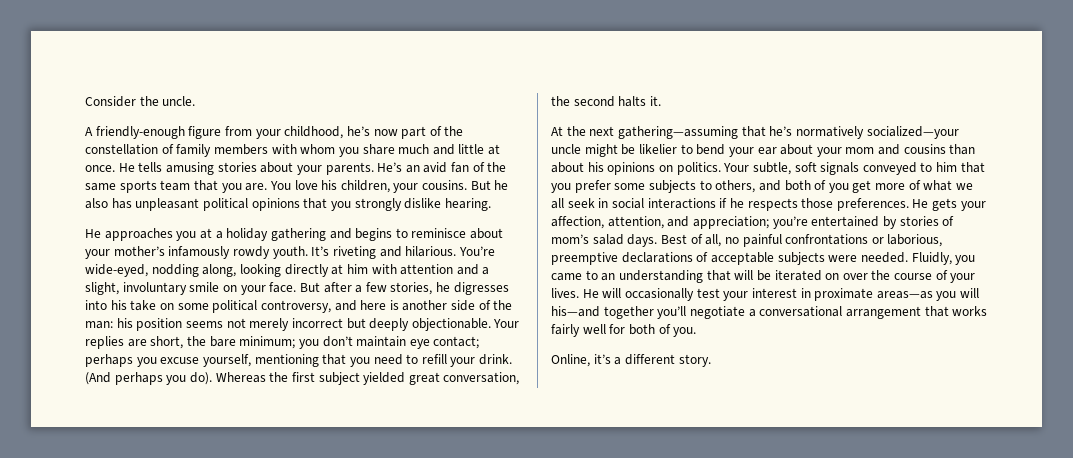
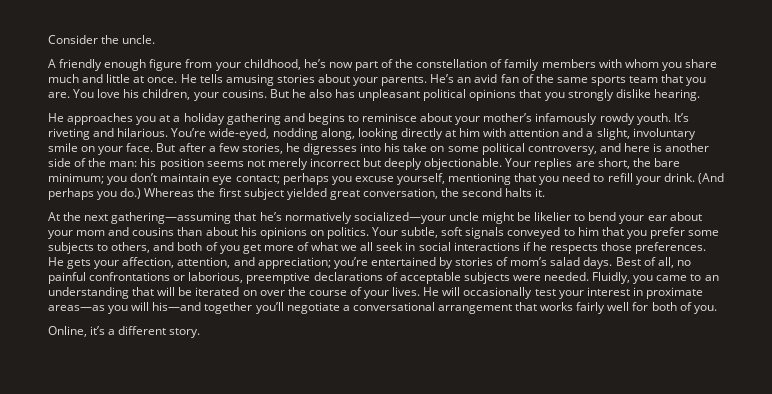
- A friendly-enough figure from your childhood, he’s now part of the constellation of family members with whom you share much and little at once.
+ A friendly enough figure from your childhood, he’s now part of the constellation of family members with whom you share much and little at once.
- (And perhaps you do).
+ (And perhaps you do.)

